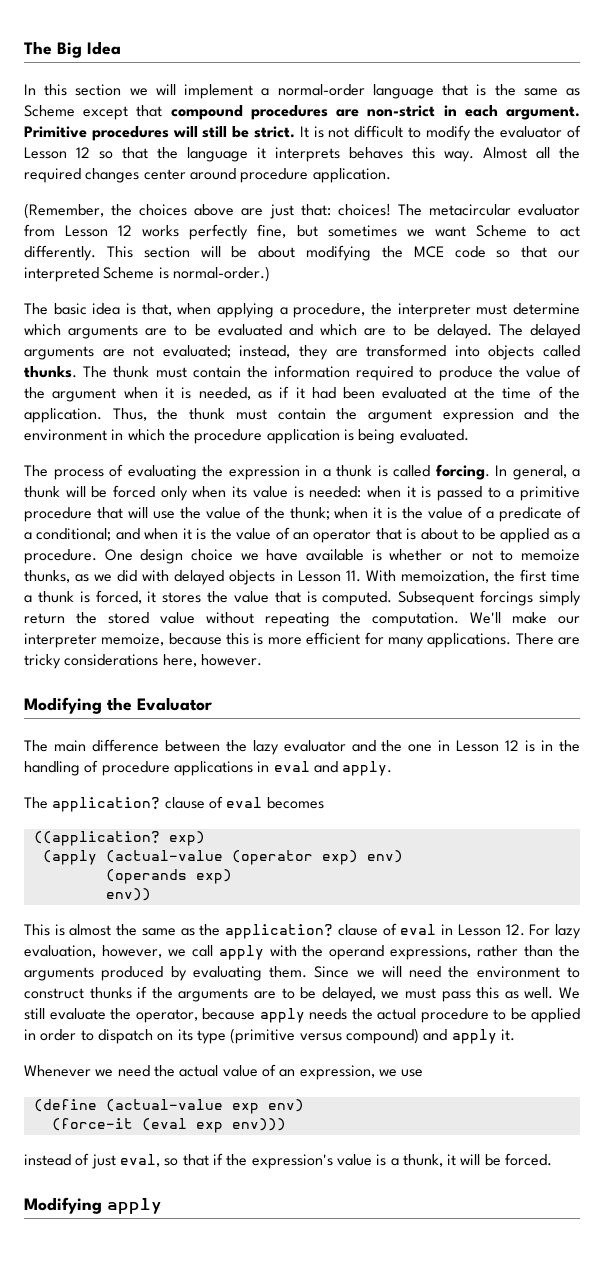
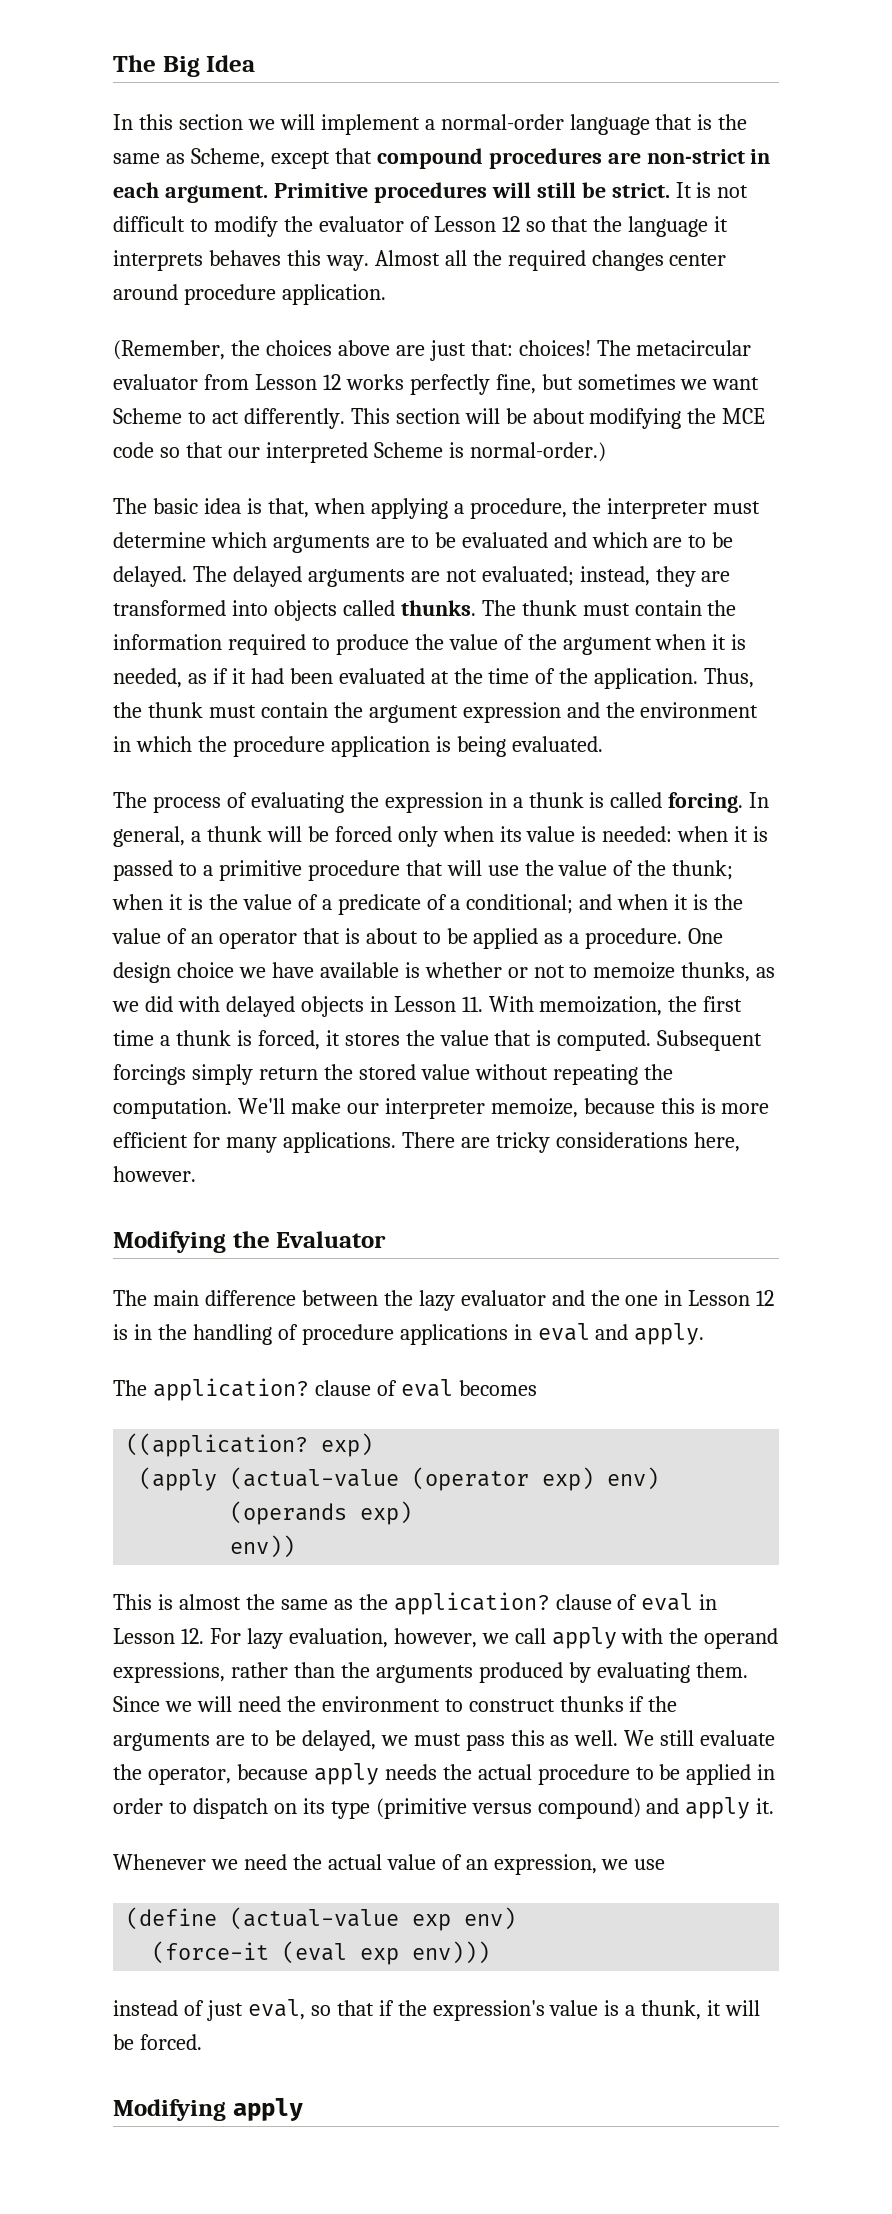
- In this section we will implement a normal-order language that is the same as Scheme except that compound procedures are non-strict in each argument.
+ In this section we will implement a normal-order language that is the same as Scheme, except that compound procedures are non-strict in each argument.

